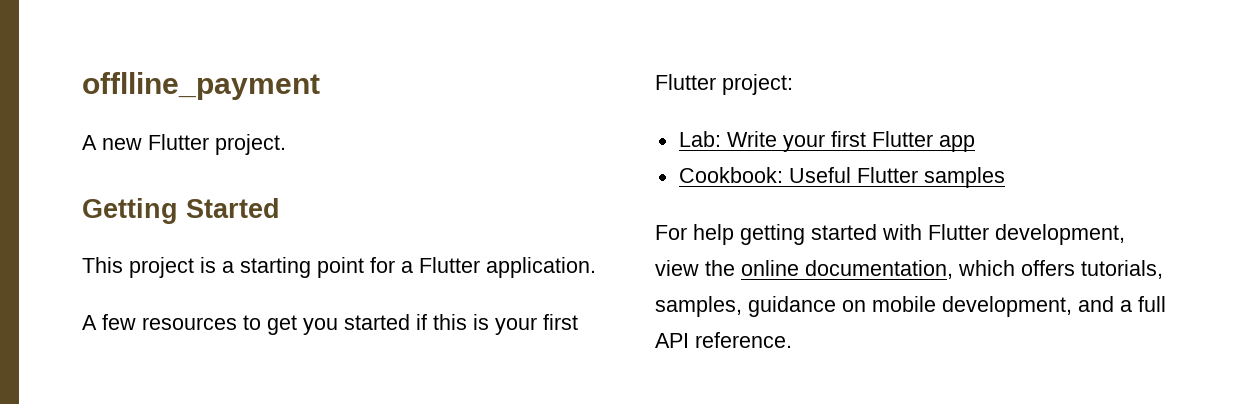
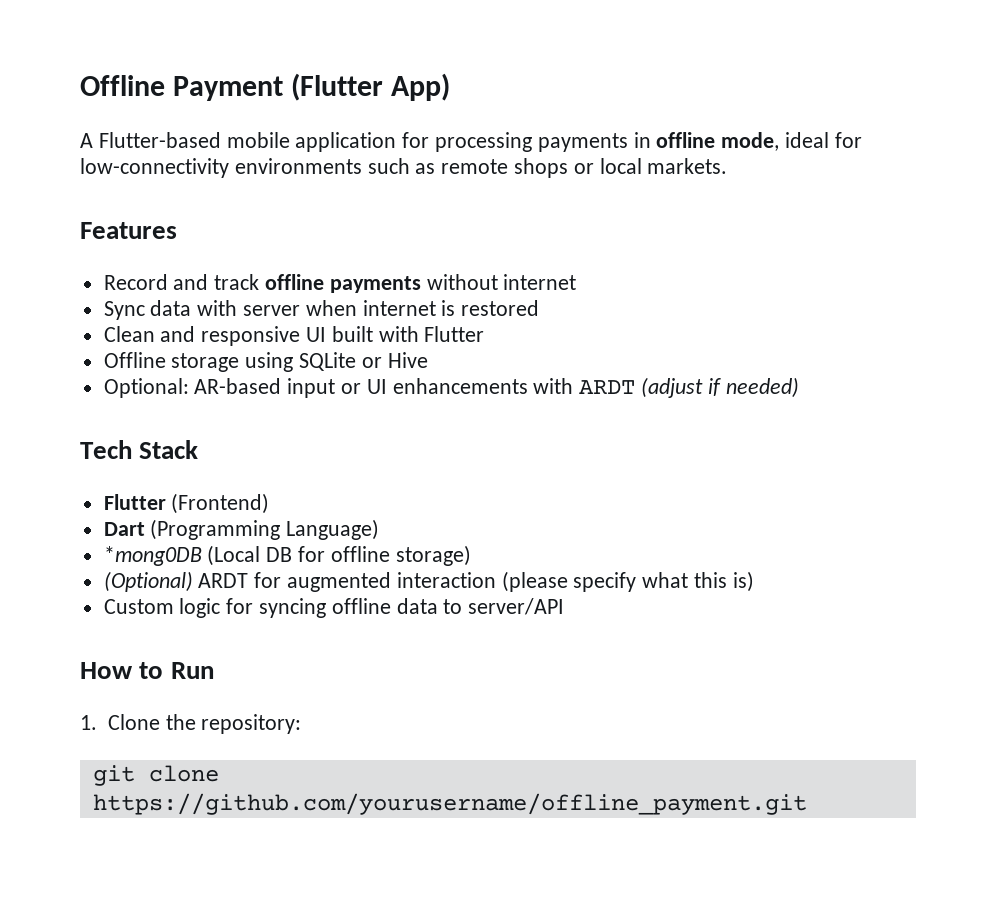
- offlline_payment
- A new Flutter project.
- Getting Started
- This project is a starting point for a Flutter application.
- A few resources to get you started if this is your first Flutter project:
- Lab: Write your first Flutter app
- Cookbook: Useful Flutter samples
- For help getting started with Flutter development, view the online documentation, which offers tutorials, samples, guidance on mobile development, and a full API reference.
+ Offline Payment (Flutter App)
+ A Flutter-based mobile application for processing payments in offline mode, ideal for low-connectivity environments such as remote shops or local markets.
+ Features
+ Record and track offline payments without internet
+ Sync data with server when internet is restored
+ Clean and responsive UI built with Flutter
+ Offline storage using SQLite or Hive
+ Optional: AR-based input or UI enhancements with ARDT (adjust if needed)
+ Tech Stack
+ Flutter (Frontend)
+ Dart (Programming Language)
+ *mong0DB (Local DB for offline storage)
+ (Optional) ARDT for augmented interaction (please specify what this is)
+ Custom logic for syncing offline data to server/API
+ How to Run
+ 1. Clone the repository:
+ git clone https://github.com/yourusername/offline_payment.git

